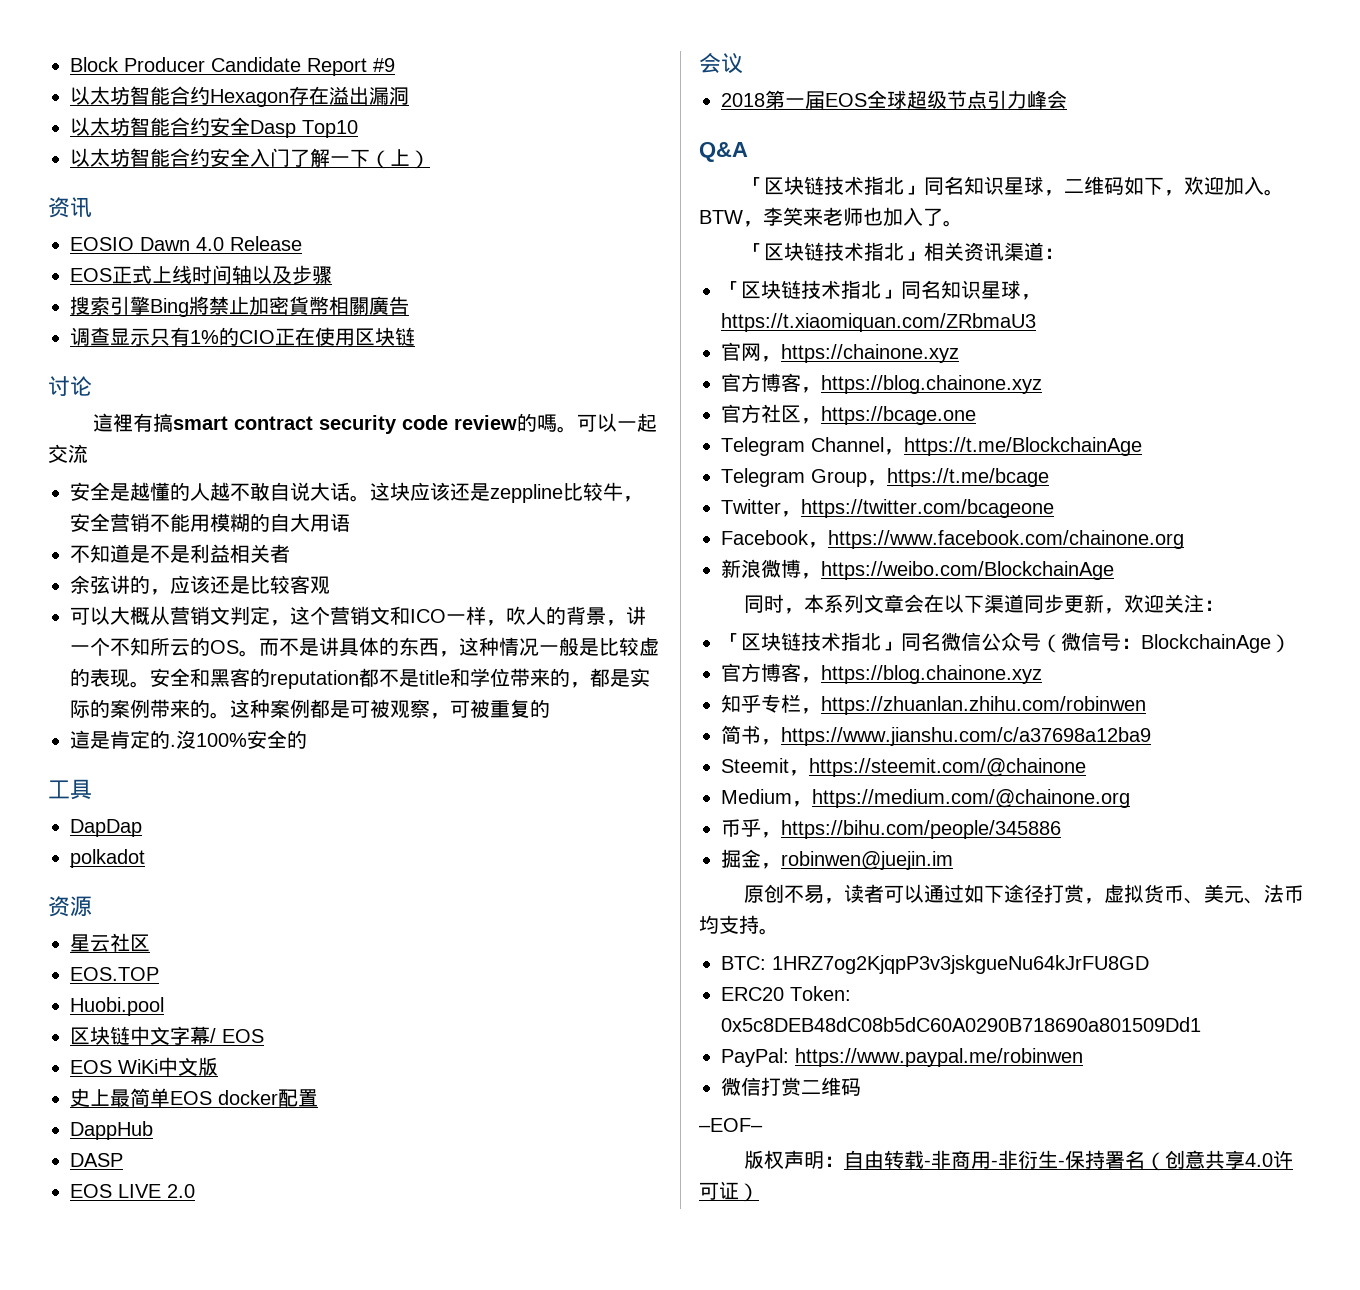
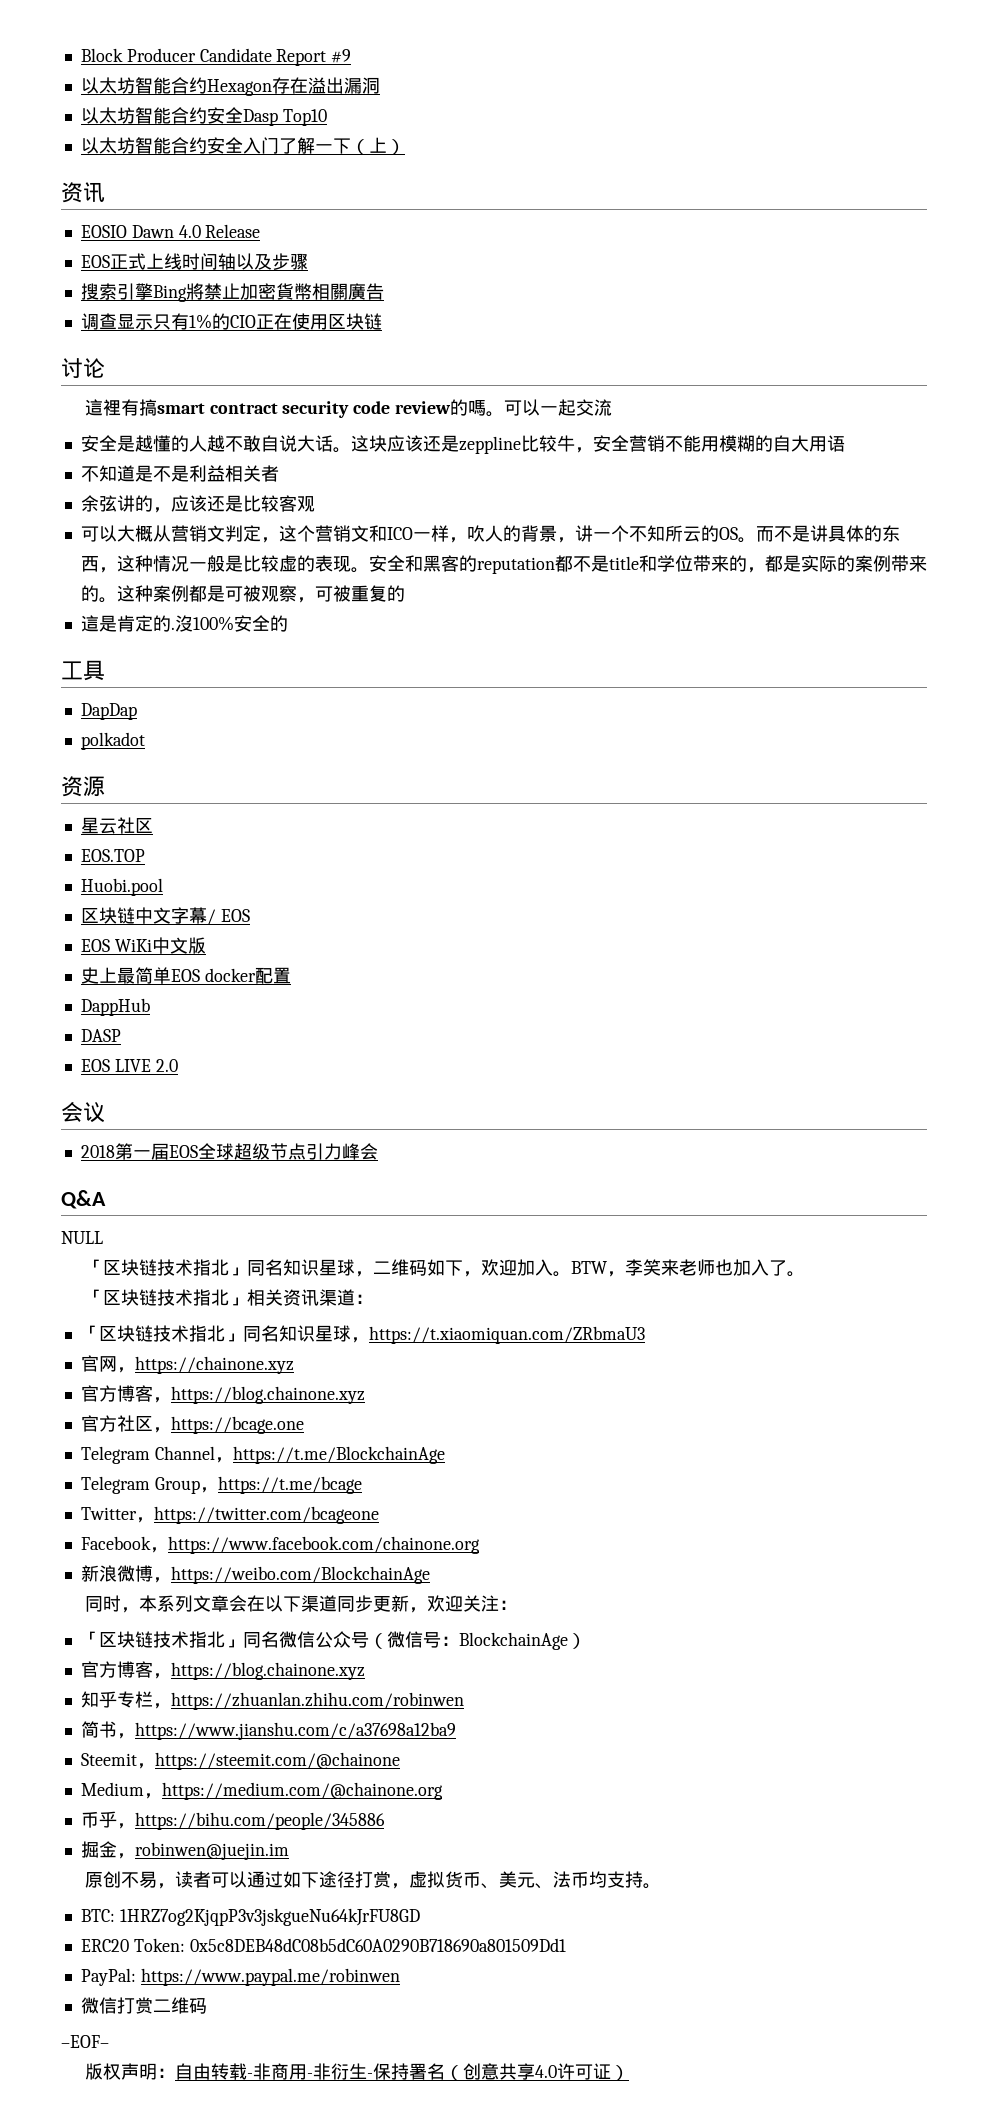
+ NULL

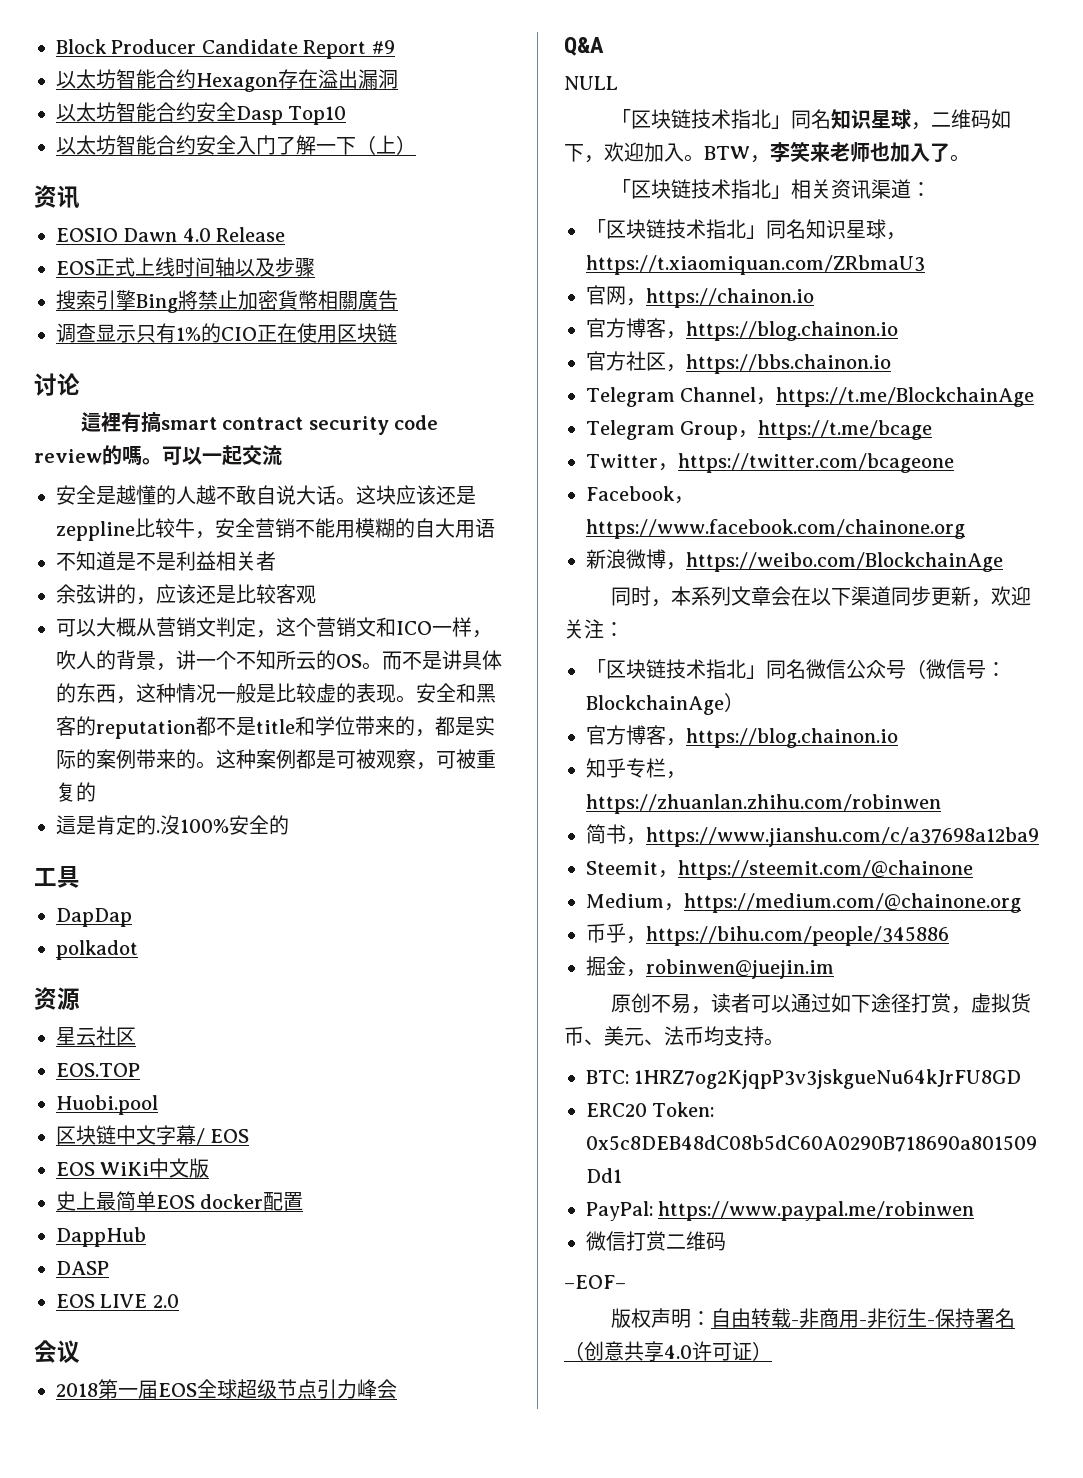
- 官网，https://chainone.xyz
- 官方博客，https://blog.chainone.xyz
+ 官网，https://chainon.io
+ 官方博客，https://blog.chainon.io
- 官方社区，https://bcage.one
+ 官方社区，https://bbs.chainon.io
  「区块链技术指北」同名微信公众号（微信号：BlockchainAge）
- 官方博客，https://blog.chainone.xyz
+ 官方博客，https://blog.chainon.io

